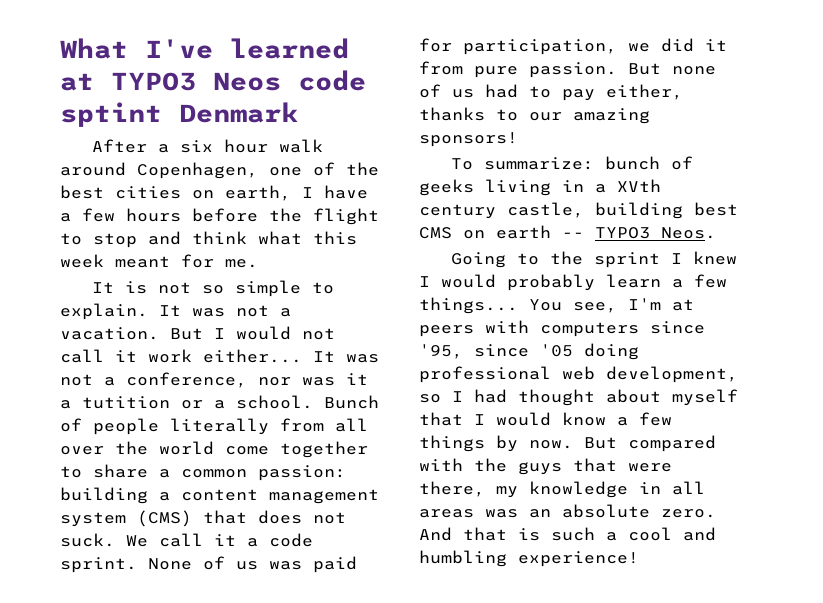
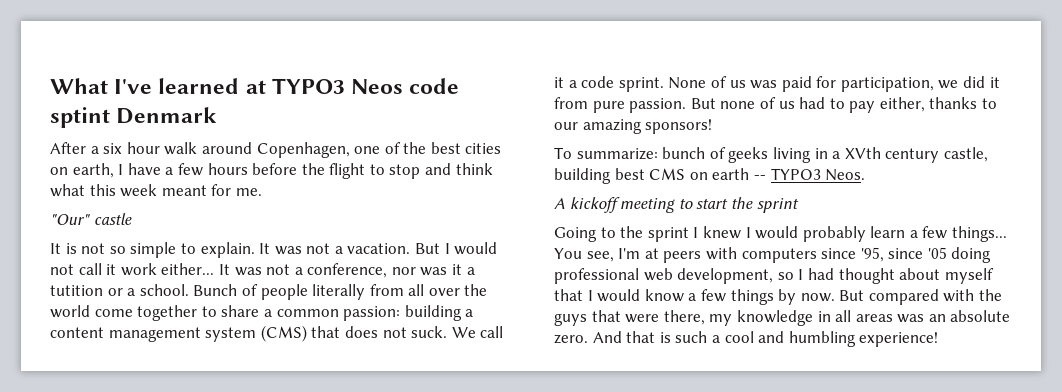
+ "Our" castle
+ A kickoff meeting to start the sprint

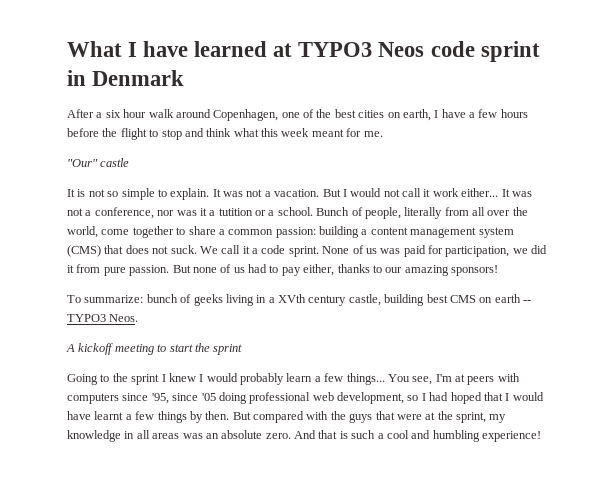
- What I've learned at TYPO3 Neos code sptint Denmark
+ What I have learned at TYPO3 Neos code sprint in Denmark
- Bunch of people literally from all over the world come together to share a common passion: building a content management system (CMS) that does not suck.
+ Bunch of people, literally from all over the world, come together to share a common passion: building a content management system (CMS) that does not suck.
- You see, I'm at peers with computers since '95, since '05 doing professional web development, so I had thought about myself that I would know a few things by now.
+ You see, I'm at peers with computers since '95, since '05 doing professional web development, so I had hoped that I would have learnt a few things by then.
- But compared with the guys that were there, my knowledge in all areas was an absolute zero.
+ But compared with the guys that were at the sprint, my knowledge in all areas was an absolute zero.

